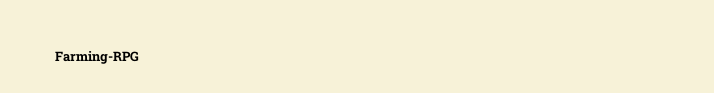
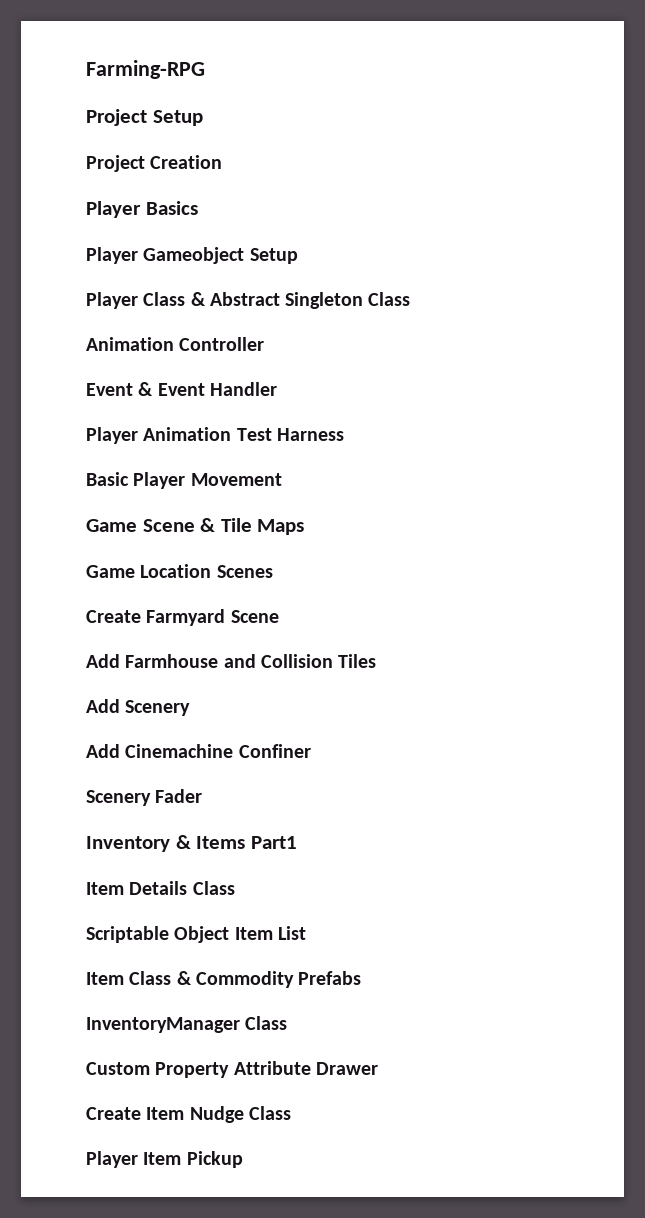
+ Project Setup
+ Project Creation
+ Player Basics
+ Player Gameobject Setup
+ Player Class & Abstract Singleton Class
+ Animation Controller
+ Event & Event Handler
+ Player Animation Test Harness
+ Basic Player Movement
+ Game Scene & Tile Maps
+ Game Location Scenes
+ Create Farmyard Scene
+ Add Farmhouse and Collision Tiles
+ Add Scenery
+ Add Cinemachine Confiner
+ Scenery Fader
+ Inventory & Items Part1
+ Item Details Class
+ Scriptable Object Item List
+ Item Class & Commodity Prefabs
+ InventoryManager Class
+ Custom Property Attribute Drawer
+ Create Item Nudge Class
+ Player Item Pickup

